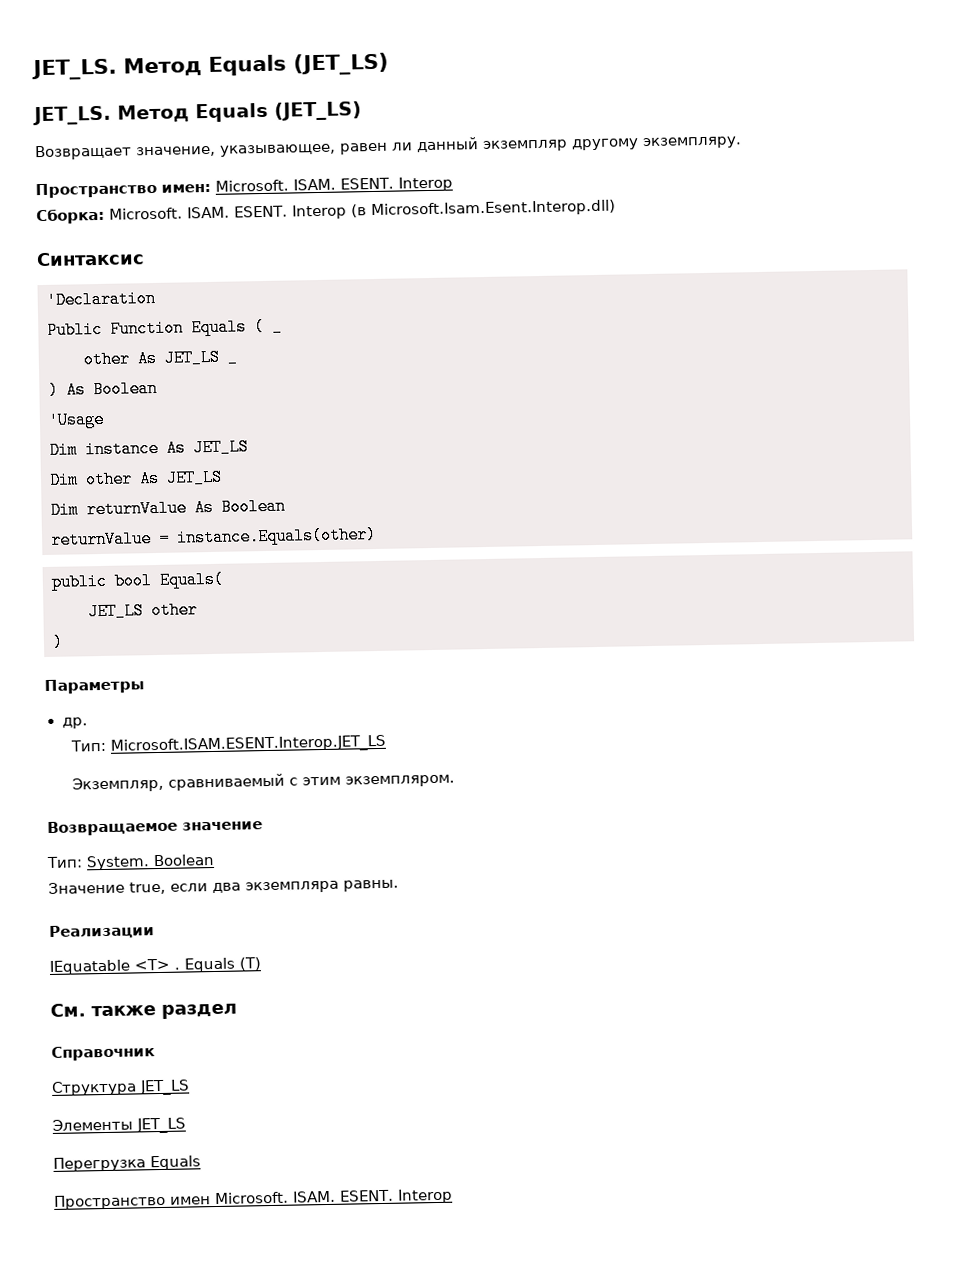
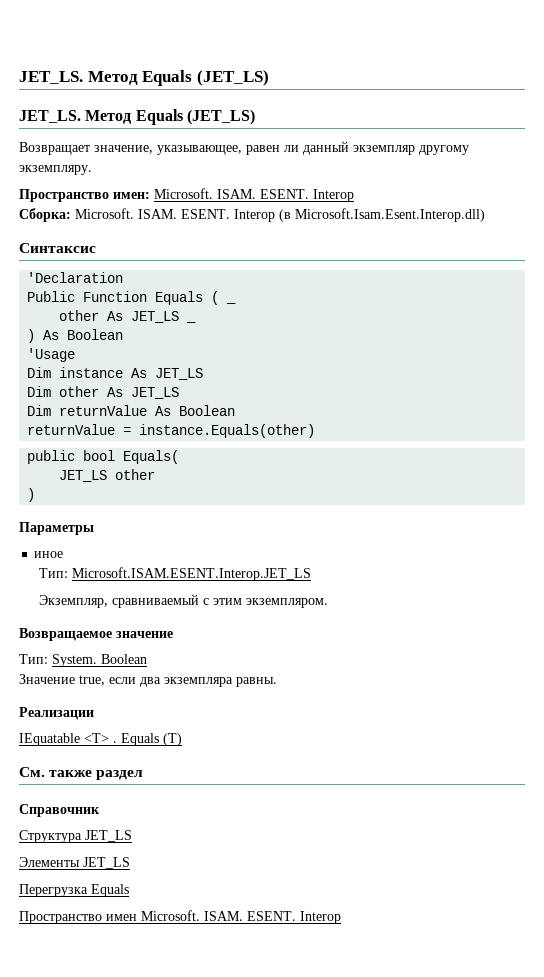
- др.
+ иное

